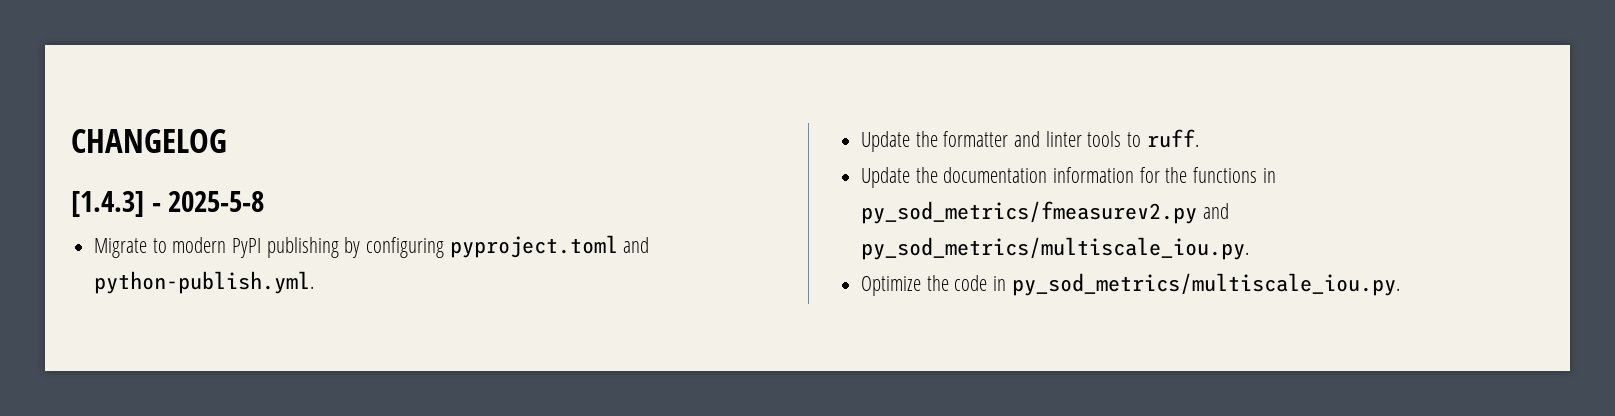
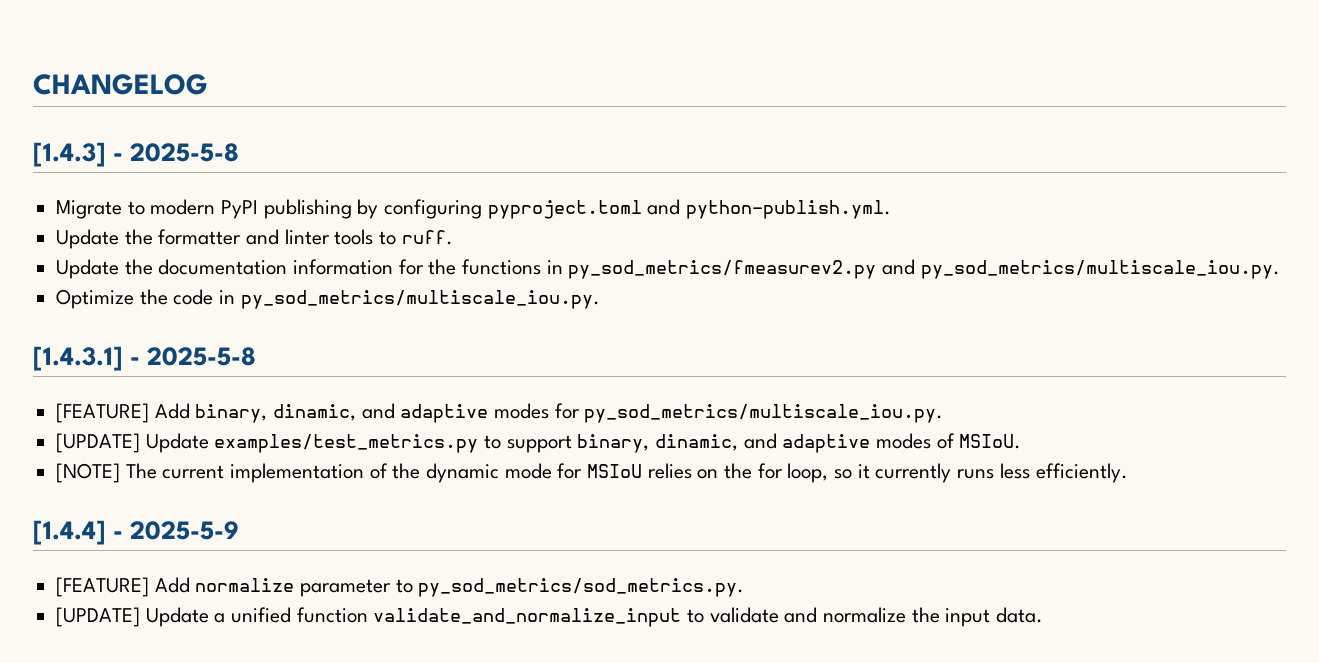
+ [1.4.3.1] - 2025-5-8
+ [FEATURE] Add binary, dinamic, and adaptive modes for py_sod_metrics/multiscale_iou.py.
+ [UPDATE] Update examples/test_metrics.py to support binary, dinamic, and adaptive modes of MSIoU.
+ [NOTE] The current implementation of the dynamic mode for MSIoU relies on the for loop, so it currently runs less efficiently.
+ [1.4.4] - 2025-5-9
+ [FEATURE] Add normalize parameter to py_sod_metrics/sod_metrics.py.
+ [UPDATE] Update a unified function validate_and_normalize_input to validate and normalize the input data.

